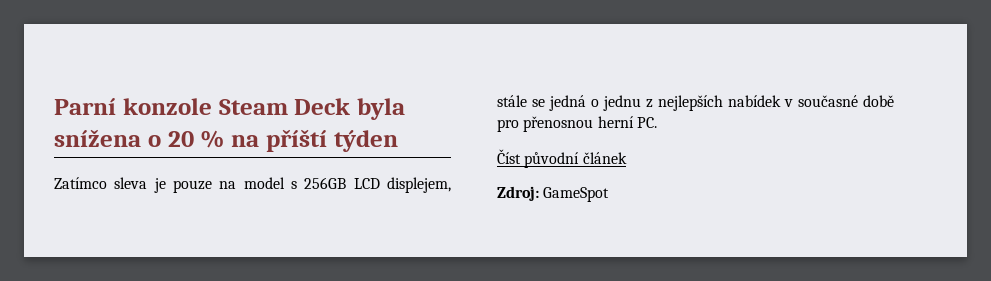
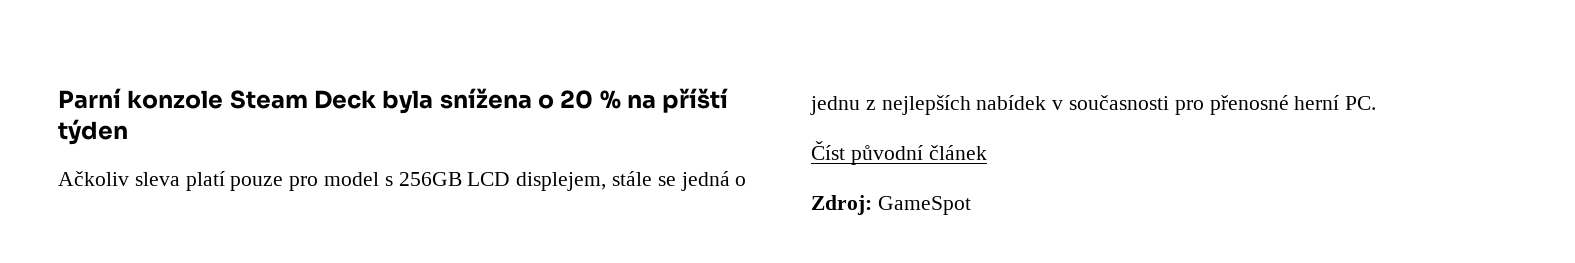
- Zatímco sleva je pouze na model s 256GB LCD displejem, stále se jedná o jednu z nejlepších nabídek v současné době pro přenosnou herní PC.
+ Ačkoliv sleva platí pouze pro model s 256GB LCD displejem, stále se jedná o jednu z nejlepších nabídek v současnosti pro přenosné herní PC.

